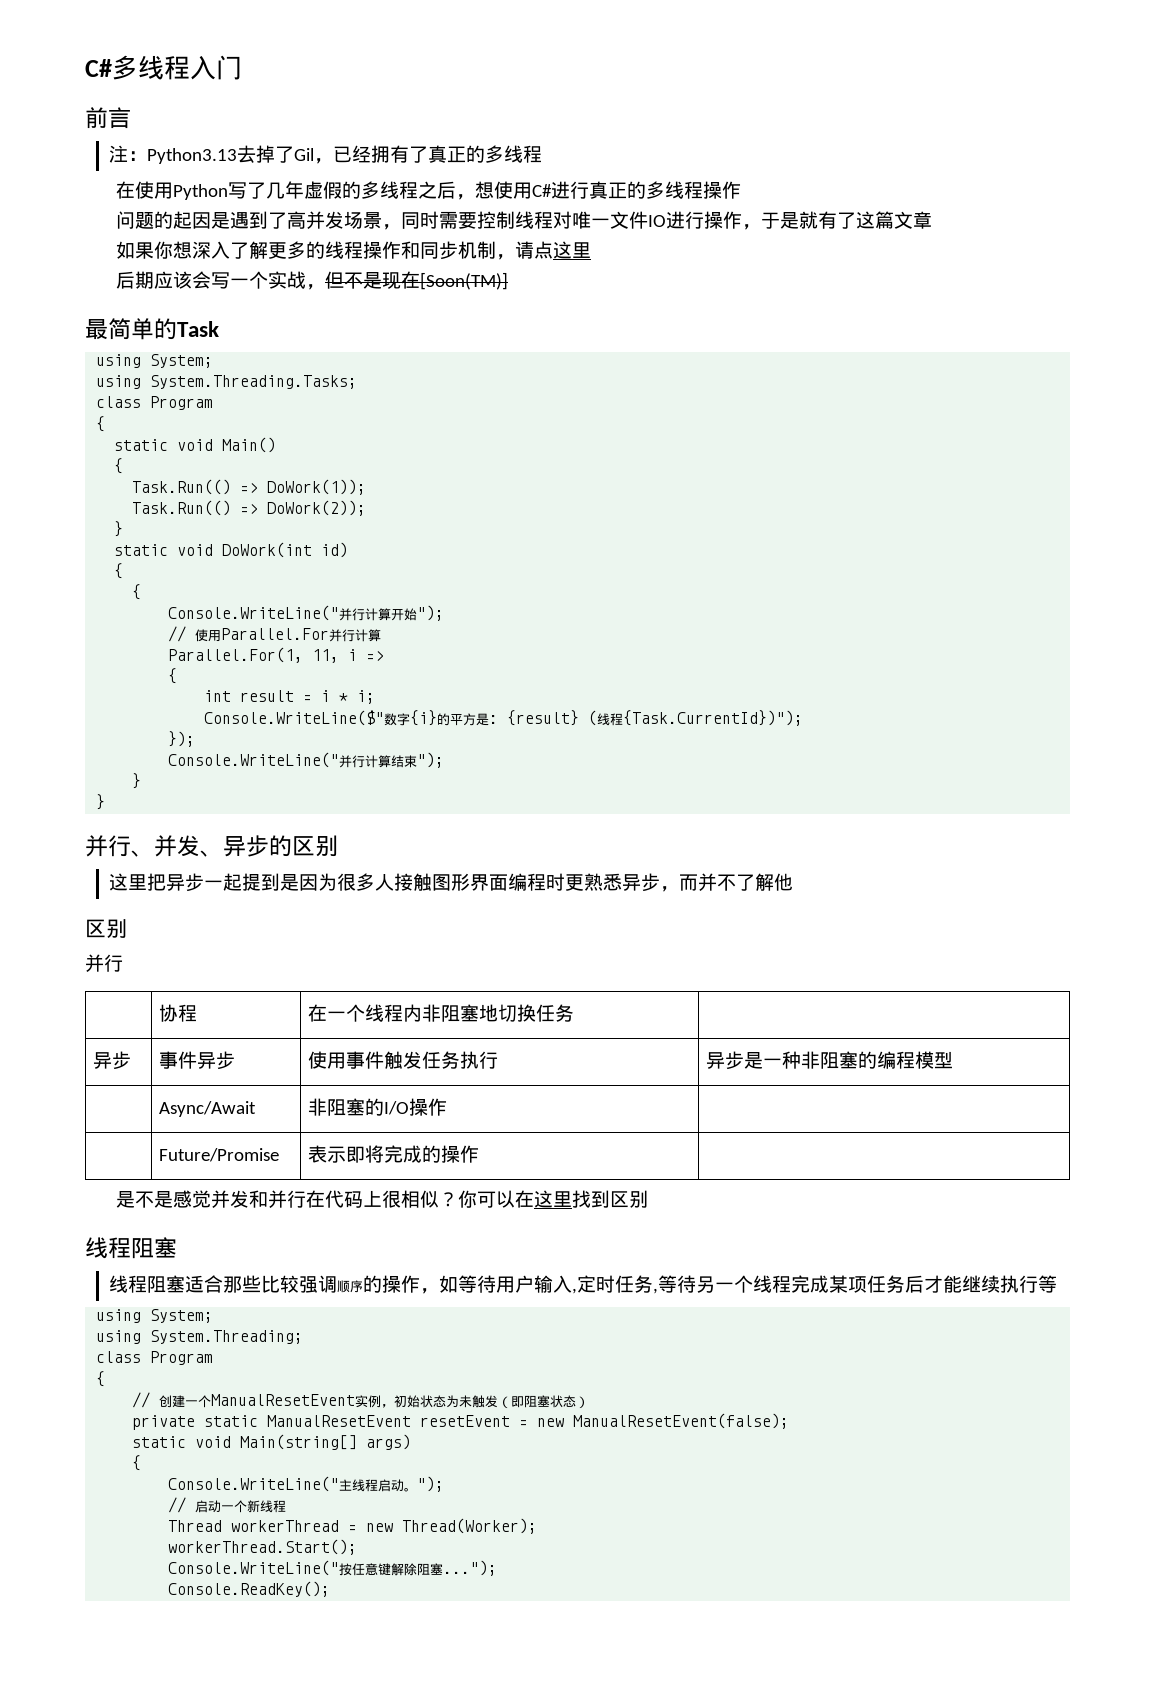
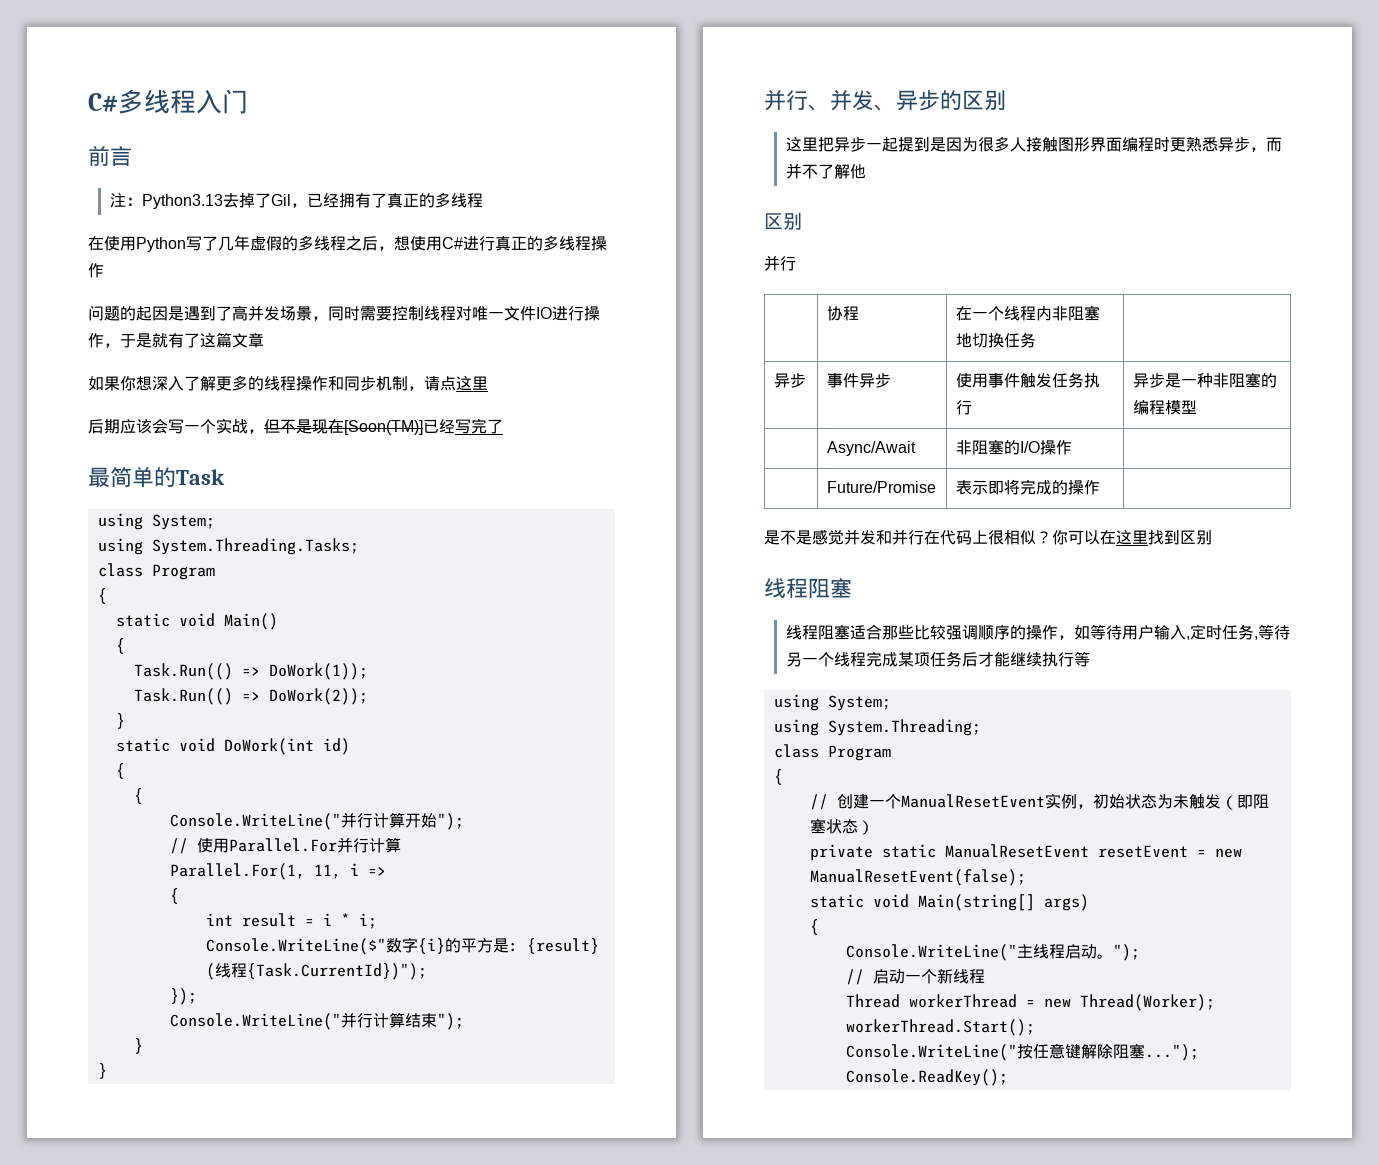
- 后期应该会写一个实战，但不是现在[Soon(TM)]
+ 后期应该会写一个实战，但不是现在[Soon(TM)]已经写完了

